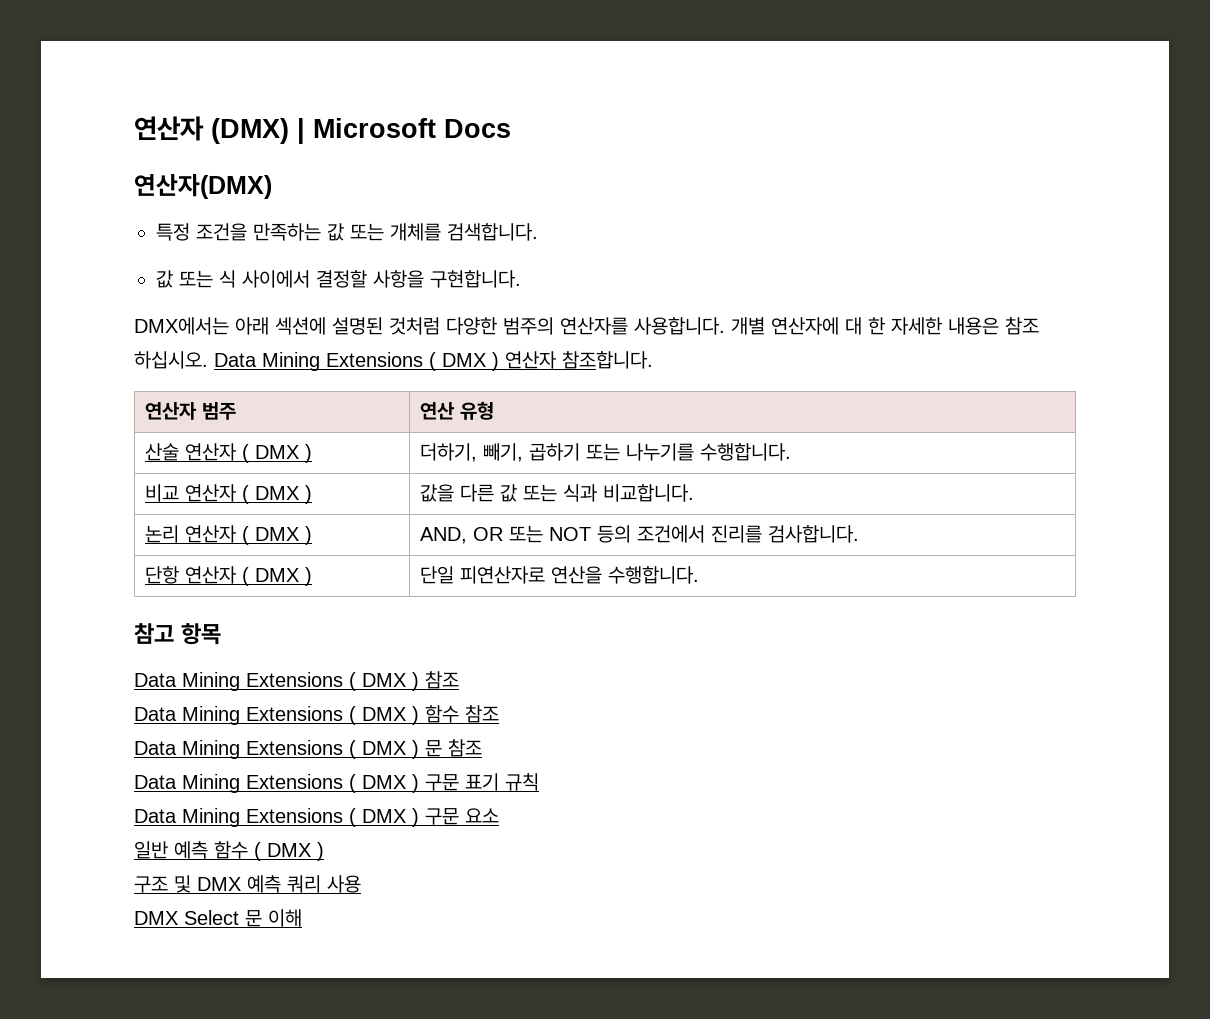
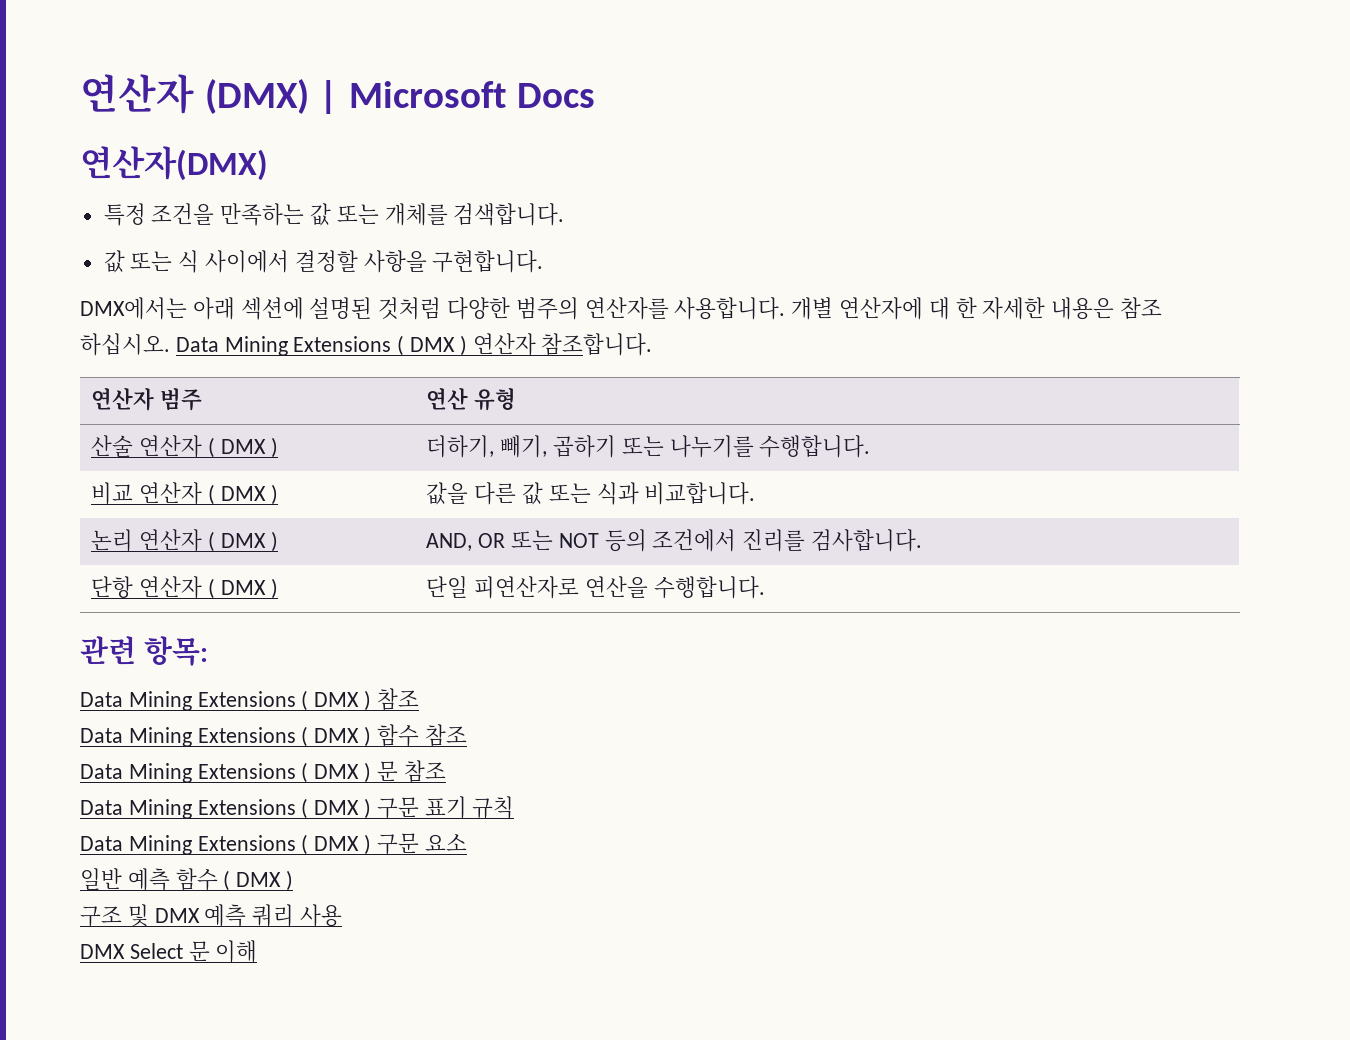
- 참고 항목
+ 관련 항목:

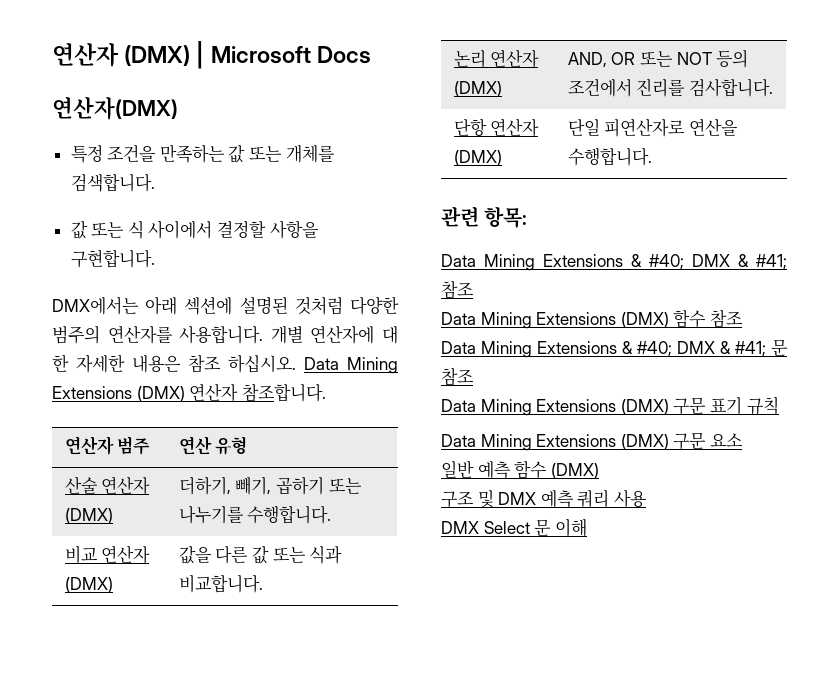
- Data Mining Extensions ( DMX ) 연산자 참조합니다.
+ Data Mining Extensions (DMX) 연산자 참조합니다.
- 산술 연산자 ( DMX ) | 더하기, 빼기, 곱하기 또는 나누기를 수행합니다.
+ 산술 연산자 (DMX) | 더하기, 빼기, 곱하기 또는 나누기를 수행합니다.
- 비교 연산자 ( DMX ) | 값을 다른 값 또는 식과 비교합니다.
+ 비교 연산자 (DMX) | 값을 다른 값 또는 식과 비교합니다.
- 논리 연산자 ( DMX ) | AND, OR 또는 NOT 등의 조건에서 진리를 검사합니다.
+ 논리 연산자 (DMX) | AND, OR 또는 NOT 등의 조건에서 진리를 검사합니다.
- 단항 연산자 ( DMX ) | 단일 피연산자로 연산을 수행합니다.
+ 단항 연산자 (DMX) | 단일 피연산자로 연산을 수행합니다.
- Data Mining Extensions ( DMX ) 참조
- Data Mining Extensions ( DMX ) 함수 참조
+ Data Mining Extensions & #40; DMX & #41; 참조
+ Data Mining Extensions (DMX) 함수 참조
- Data Mining Extensions ( DMX ) 문 참조
+ Data Mining Extensions & #40; DMX & #41; 문 참조
- Data Mining Extensions ( DMX ) 구문 표기 규칙
+ Data Mining Extensions (DMX) 구문 표기 규칙
- Data Mining Extensions ( DMX ) 구문 요소
+ Data Mining Extensions (DMX) 구문 요소
- 일반 예측 함수 ( DMX )
+ 일반 예측 함수 (DMX)

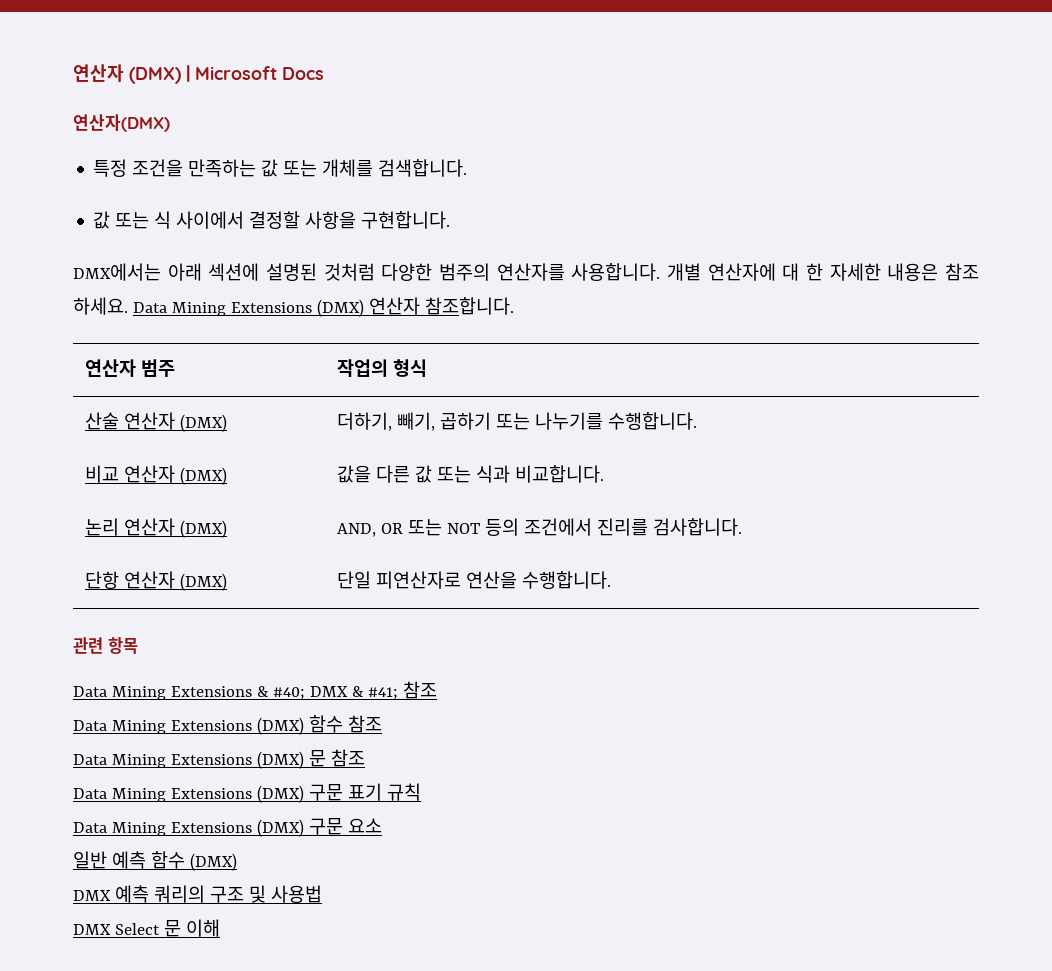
- 개별 연산자에 대 한 자세한 내용은 참조 하십시오.
+ 개별 연산자에 대 한 자세한 내용은 참조 하세요.
- 연산자 범주 | 연산 유형
+ 연산자 범주 | 작업의 형식
- 관련 항목:
+ 관련 항목
- Data Mining Extensions & #40; DMX & #41; 문 참조
+ Data Mining Extensions (DMX) 문 참조
- 구조 및 DMX 예측 쿼리 사용
+ DMX 예측 쿼리의 구조 및 사용법

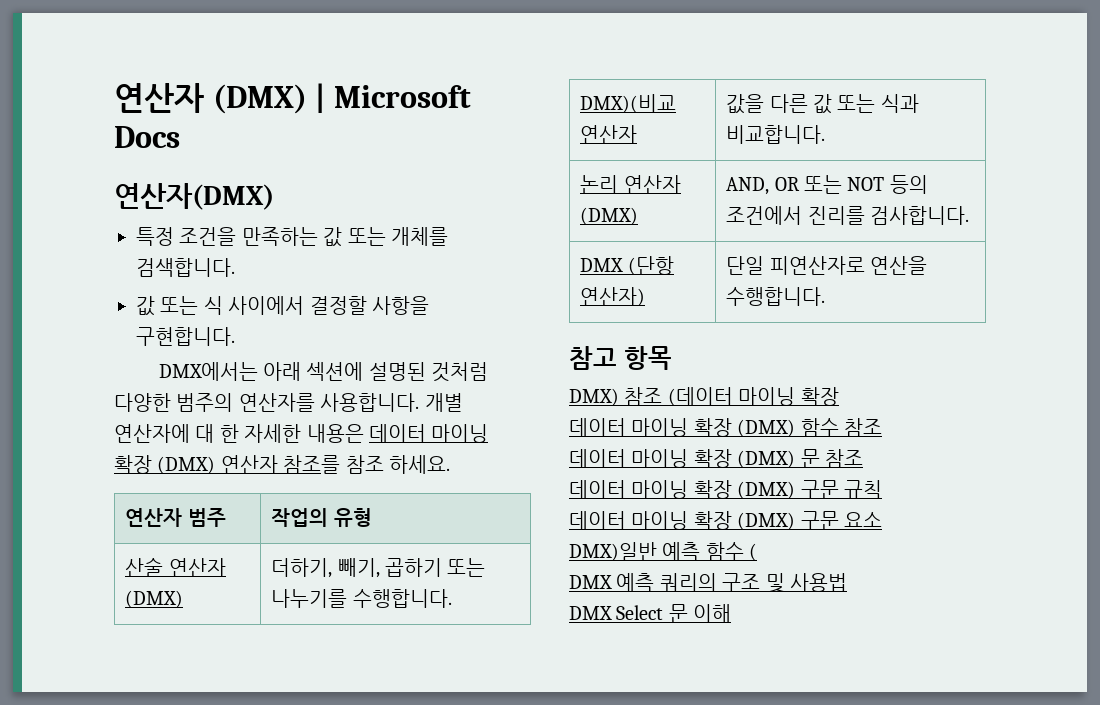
- 개별 연산자에 대 한 자세한 내용은 참조 하세요. Data Mining Extensions (DMX) 연산자 참조합니다.
+ 개별 연산자에 대 한 자세한 내용은 데이터 마이닝 확장 (DMX) 연산자 참조를 참조 하세요.
- 연산자 범주 | 작업의 형식
+ 연산자 범주 | 작업의 유형
- 비교 연산자 (DMX) | 값을 다른 값 또는 식과 비교합니다.
+ DMX)(비교 연산자 | 값을 다른 값 또는 식과 비교합니다.
- 단항 연산자 (DMX) | 단일 피연산자로 연산을 수행합니다.
+ DMX (단항 연산자) | 단일 피연산자로 연산을 수행합니다.
- 관련 항목
+ 참고 항목
- Data Mining Extensions & #40; DMX & #41; 참조
- Data Mining Extensions (DMX) 함수 참조
+ DMX) 참조 (데이터 마이닝 확장
+ 데이터 마이닝 확장 (DMX) 함수 참조
- Data Mining Extensions (DMX) 문 참조
+ 데이터 마이닝 확장 (DMX) 문 참조
- Data Mining Extensions (DMX) 구문 표기 규칙
+ 데이터 마이닝 확장 (DMX) 구문 규칙
- Data Mining Extensions (DMX) 구문 요소
+ 데이터 마이닝 확장 (DMX) 구문 요소
- 일반 예측 함수 (DMX)
+ DMX)일반 예측 함수 (

